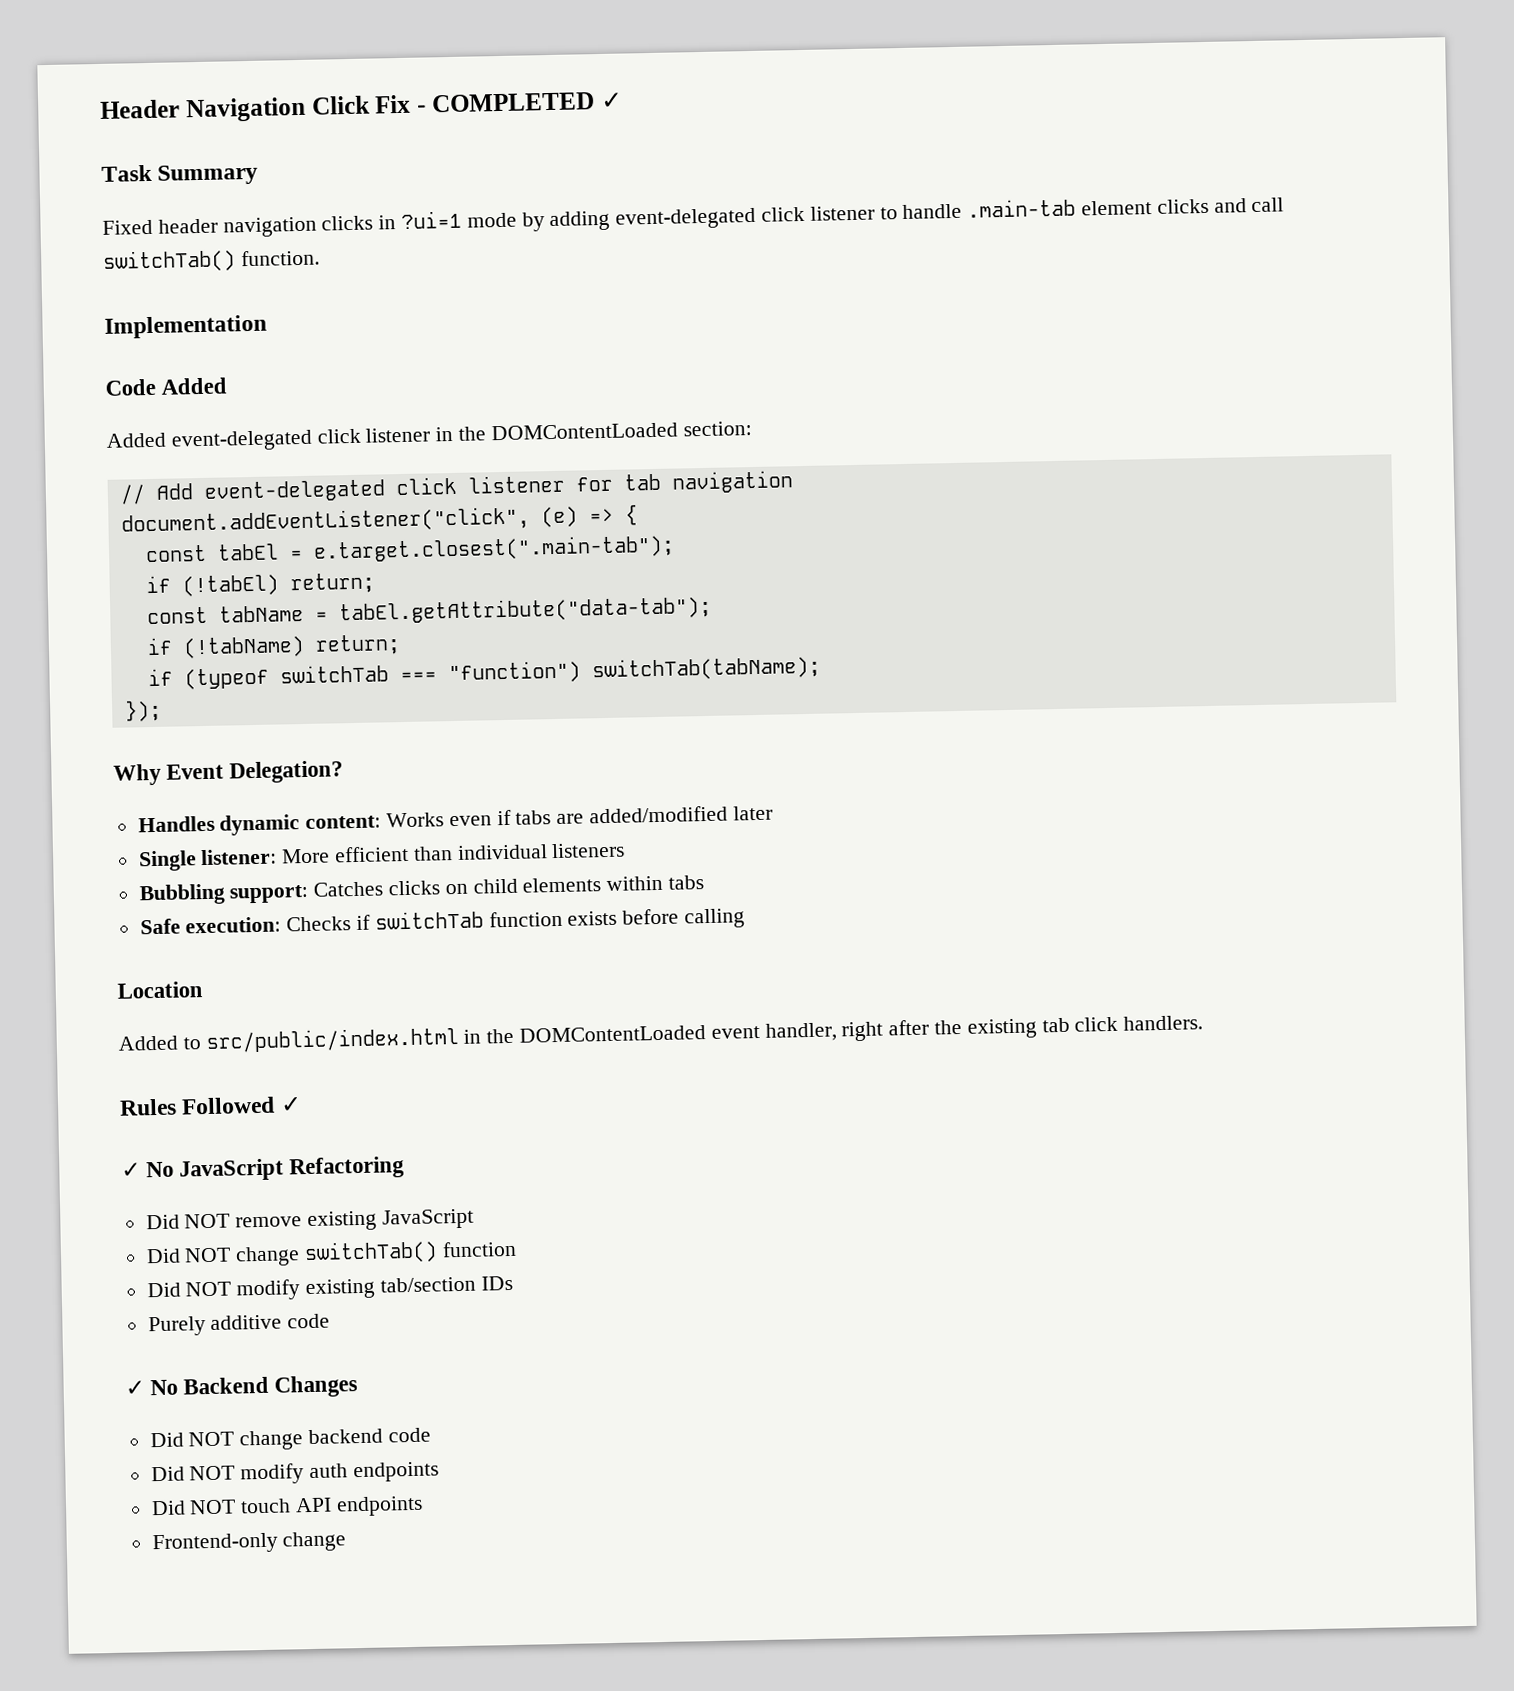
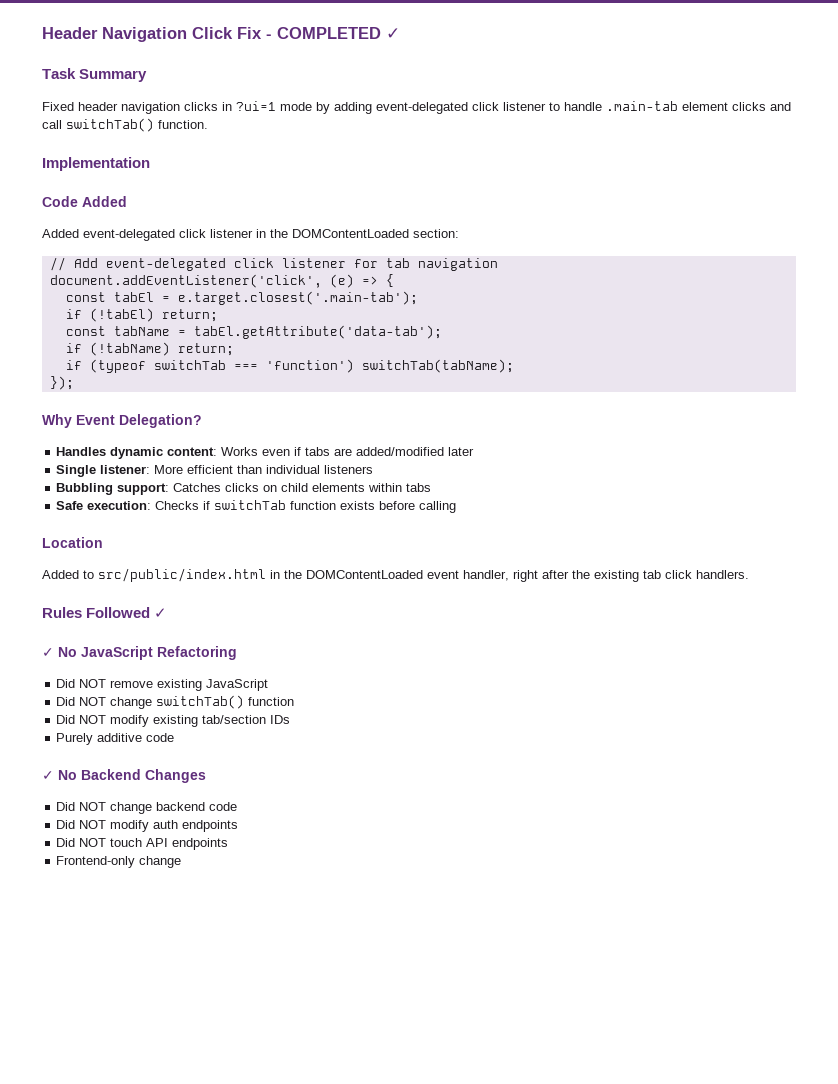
- document.addEventListener("click", (e) => {
+ document.addEventListener('click', (e) => {
- const tabEl = e.target.closest(".main-tab");
+ const tabEl = e.target.closest('.main-tab');
- const tabName = tabEl.getAttribute("data-tab");
+ const tabName = tabEl.getAttribute('data-tab');
- if (typeof switchTab === "function") switchTab(tabName);
+ if (typeof switchTab === 'function') switchTab(tabName);

